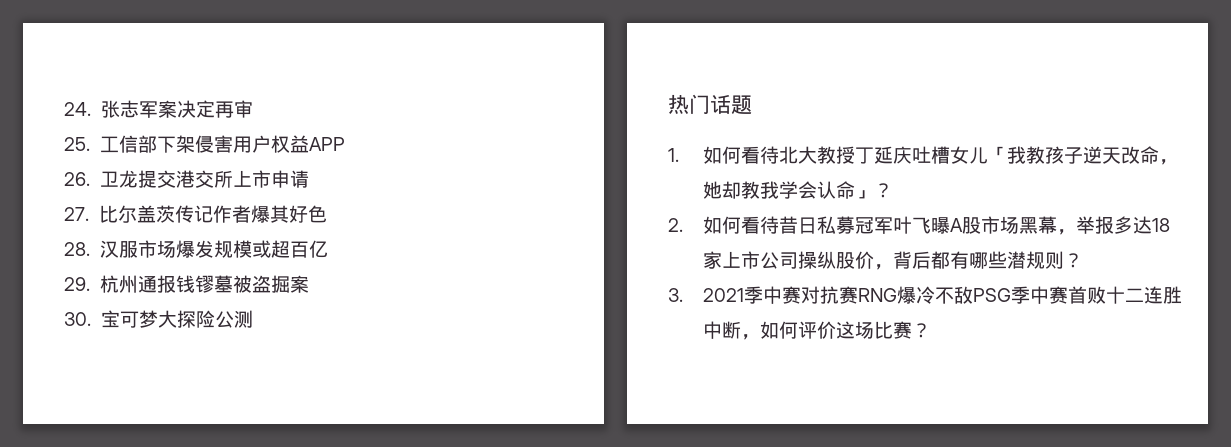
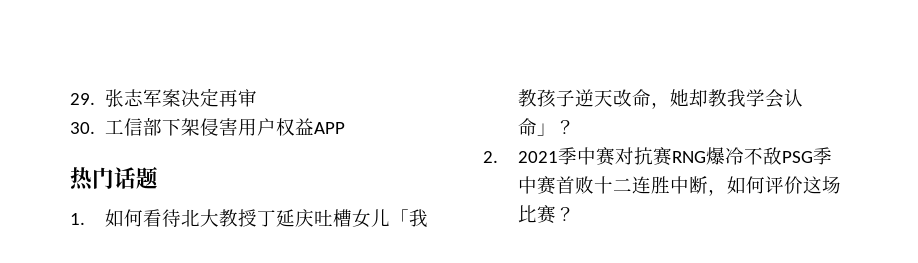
- 24.张志军案决定再审
+ 29.张志军案决定再审
- 25.工信部下架侵害用户权益APP
+ 30.工信部下架侵害用户权益APP
- 26.卫龙提交港交所上市申请
- 27.比尔盖茨传记作者爆其好色
- 28.汉服市场爆发规模或超百亿
- 29.杭州通报钱镠墓被盗掘案
- 30.宝可梦大探险公测
- 2.如何看待昔日私募冠军叶飞曝A股市场黑幕，举报多达18家上市公司操纵股价，背后都有哪些潜规则？
- 3. 2021季中赛对抗赛RNG爆冷不敌PSG季中赛首败十二连胜中断，如何评价这场比赛？
+ 2. 2021季中赛对抗赛RNG爆冷不敌PSG季中赛首败十二连胜中断，如何评价这场比赛？

